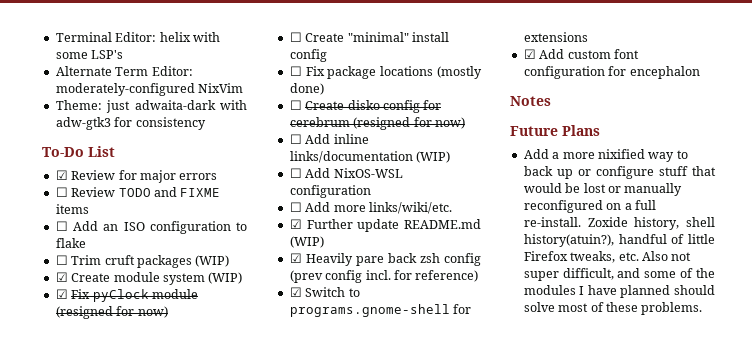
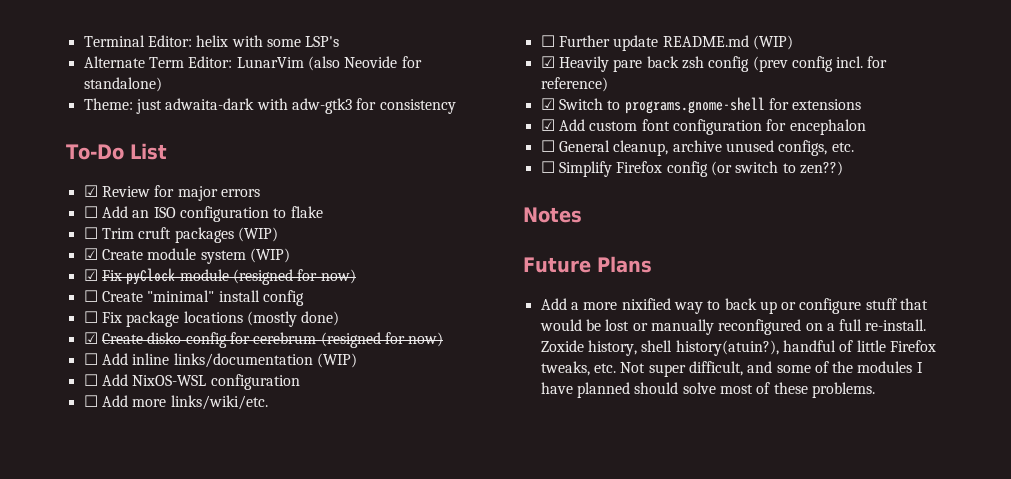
- Alternate Term Editor: moderately-configured NixVim
+ Alternate Term Editor: LunarVim (also Neovide for standalone)
- ☐ Review TODO and FIXME items
- ☐ Create disko config for cerebrum (resigned for now)
+ ☑ Create disko config for cerebrum (resigned for now)
- ☑ Further update README.md (WIP)
+ ☐ Further update README.md (WIP)
+ ☐ General cleanup, archive unused configs, etc.
+ ☐ Simplify Firefox config (or switch to zen??)
- Zoxide history, shell history(atuin?), handful of little Firefox tweaks, etc. Also not super difficult, and some of the modules I have planned should solve most of these problems.
+ Zoxide history, shell history(atuin?), handful of little Firefox tweaks, etc. Not super difficult, and some of the modules I have planned should solve most of these problems.

